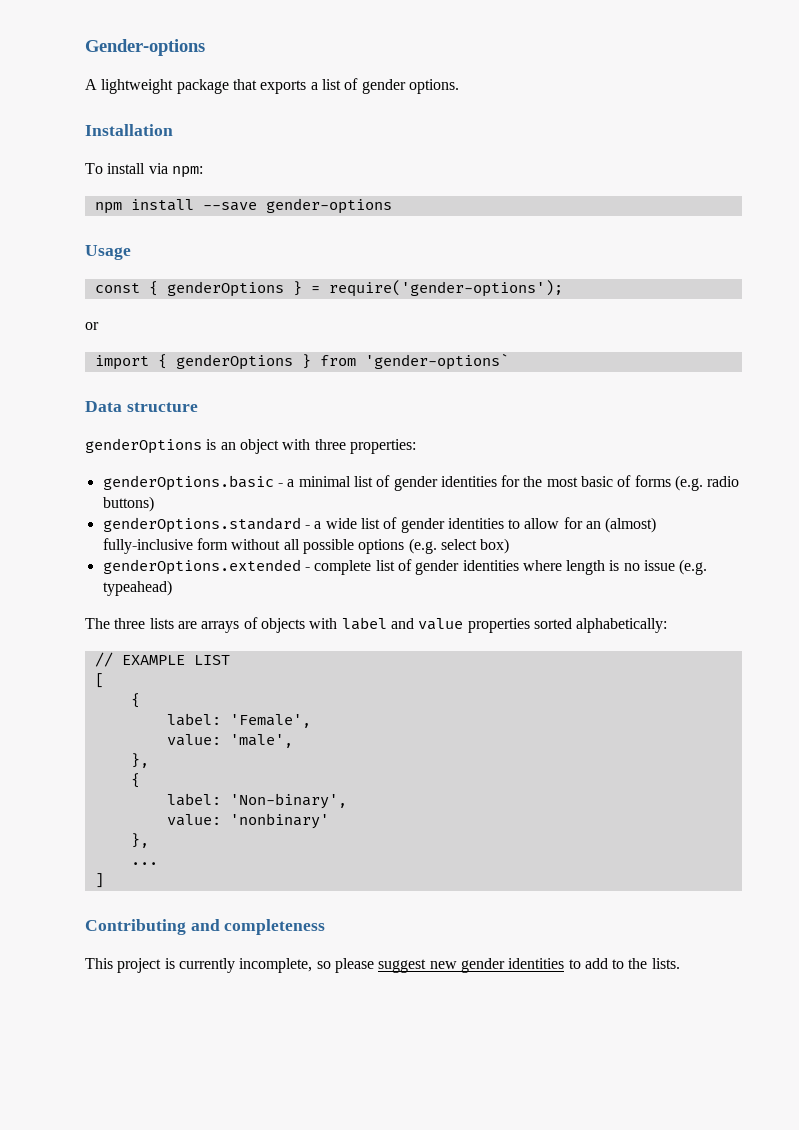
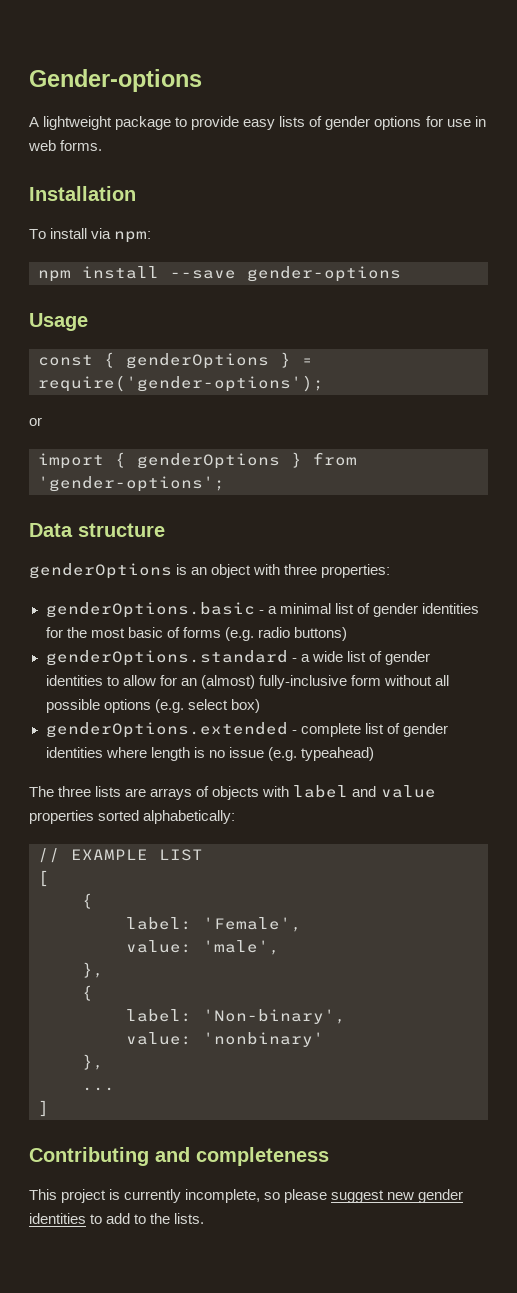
- A lightweight package that exports a list of gender options.
+ A lightweight package to provide easy lists of gender options for use in web forms.
- import { genderOptions } from 'gender-options`
+ import { genderOptions } from 'gender-options';

